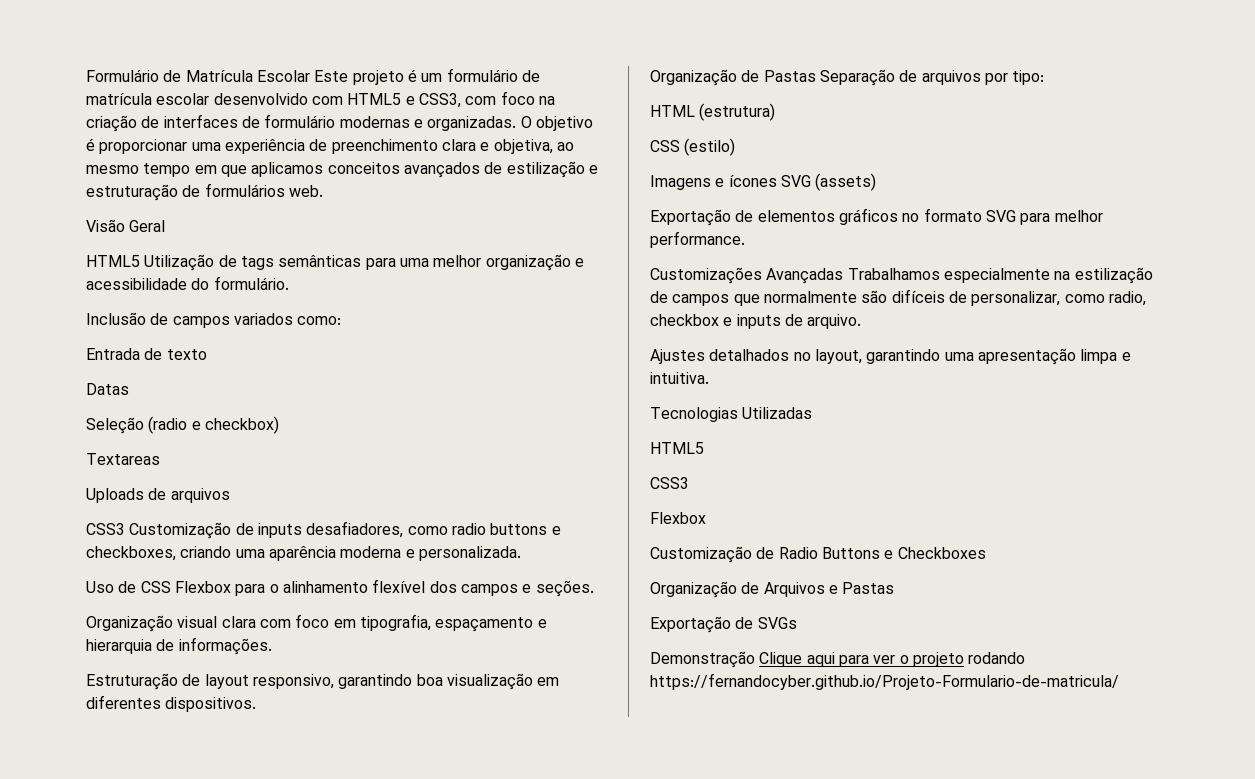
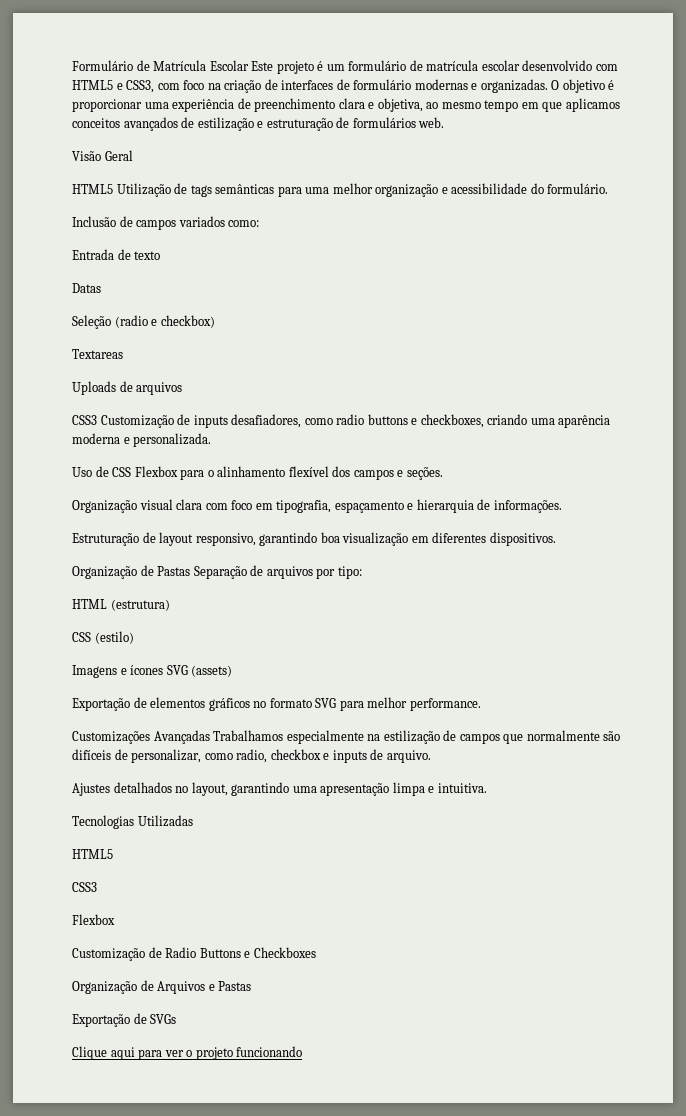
- Demonstração Clique aqui para ver o projeto rodando https://fernandocyber.github.io/Projeto-Formulario-de-matricula/
+ Clique aqui para ver o projeto funcionando

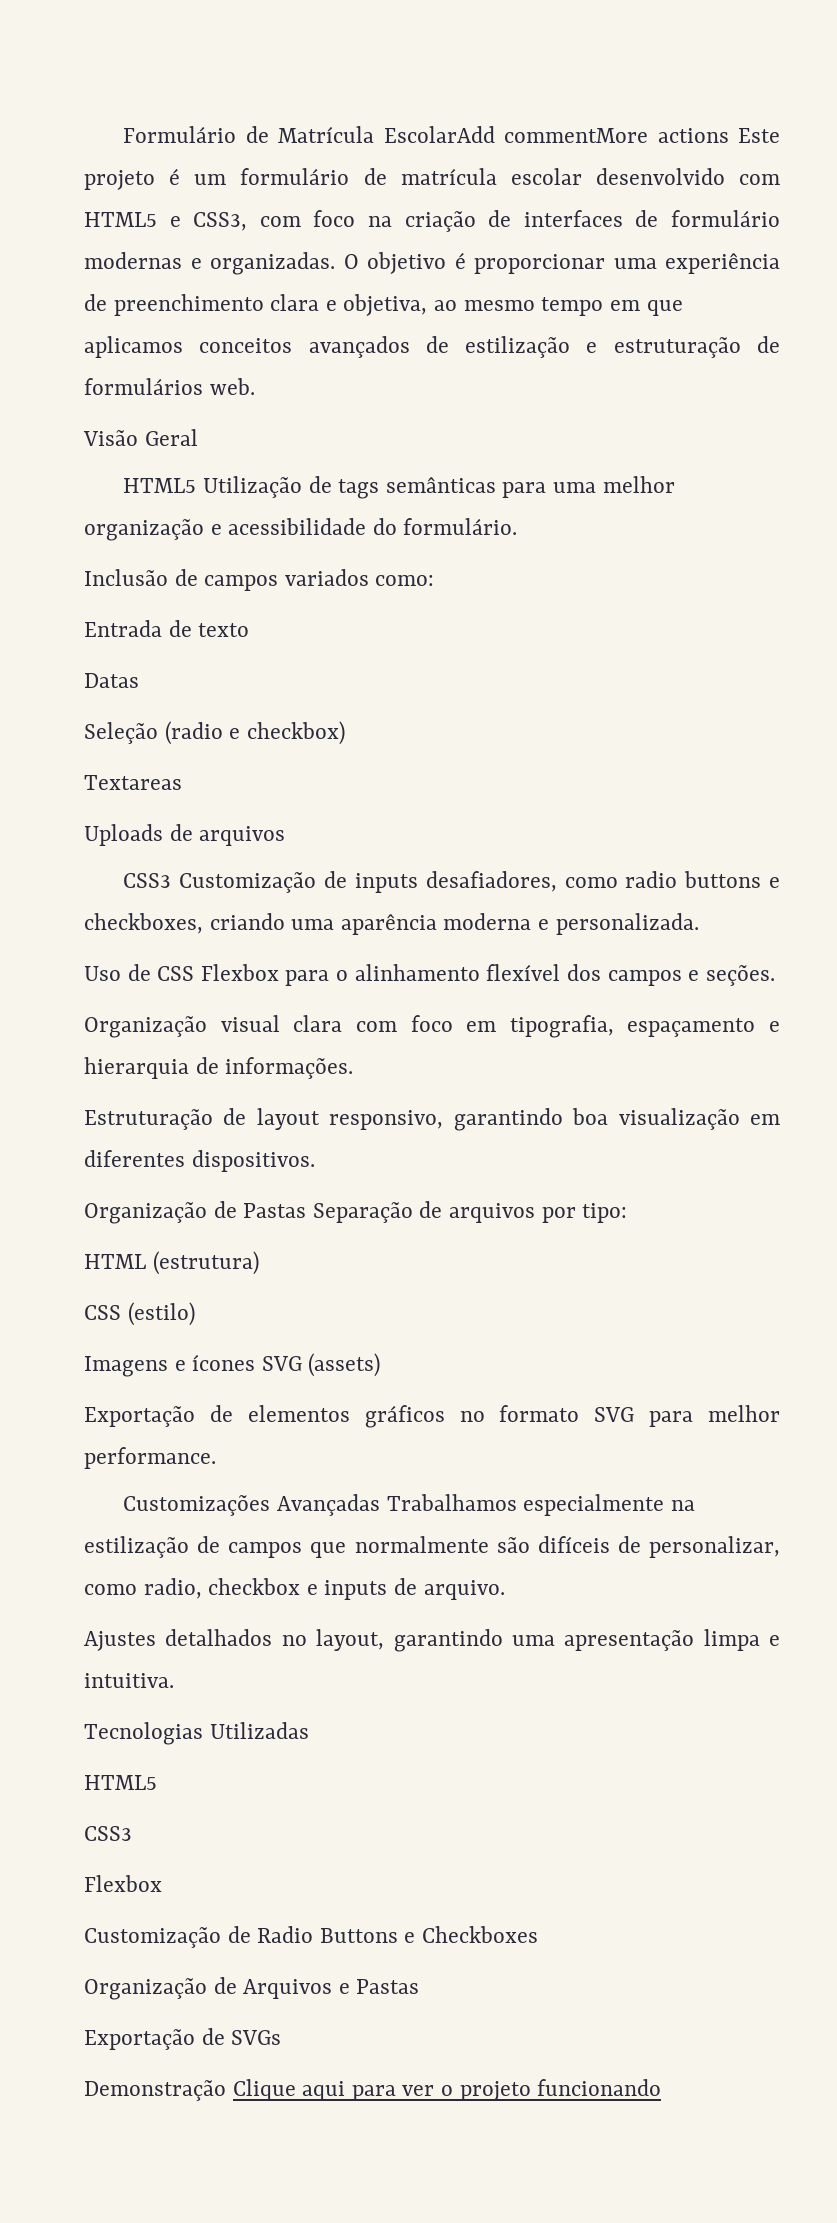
- Formulário de Matrícula Escolar Este projeto é um formulário de matrícula escolar desenvolvido com HTML5 e CSS3, com foco na criação de interfaces de formulário modernas e organizadas.
+ Formulário de Matrícula EscolarAdd commentMore actions Este projeto é um formulário de matrícula escolar desenvolvido com HTML5 e CSS3, com foco na criação de interfaces de formulário modernas e organizadas.
- Clique aqui para ver o projeto funcionando
+ Demonstração Clique aqui para ver o projeto funcionando

